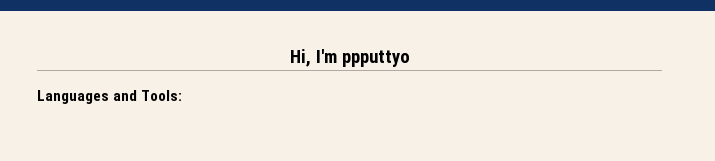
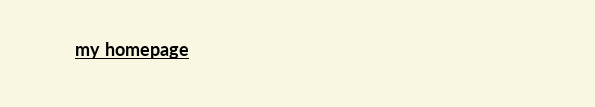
- Hi, I'm ppputtyo
- Languages and Tools:
+ my homepage

